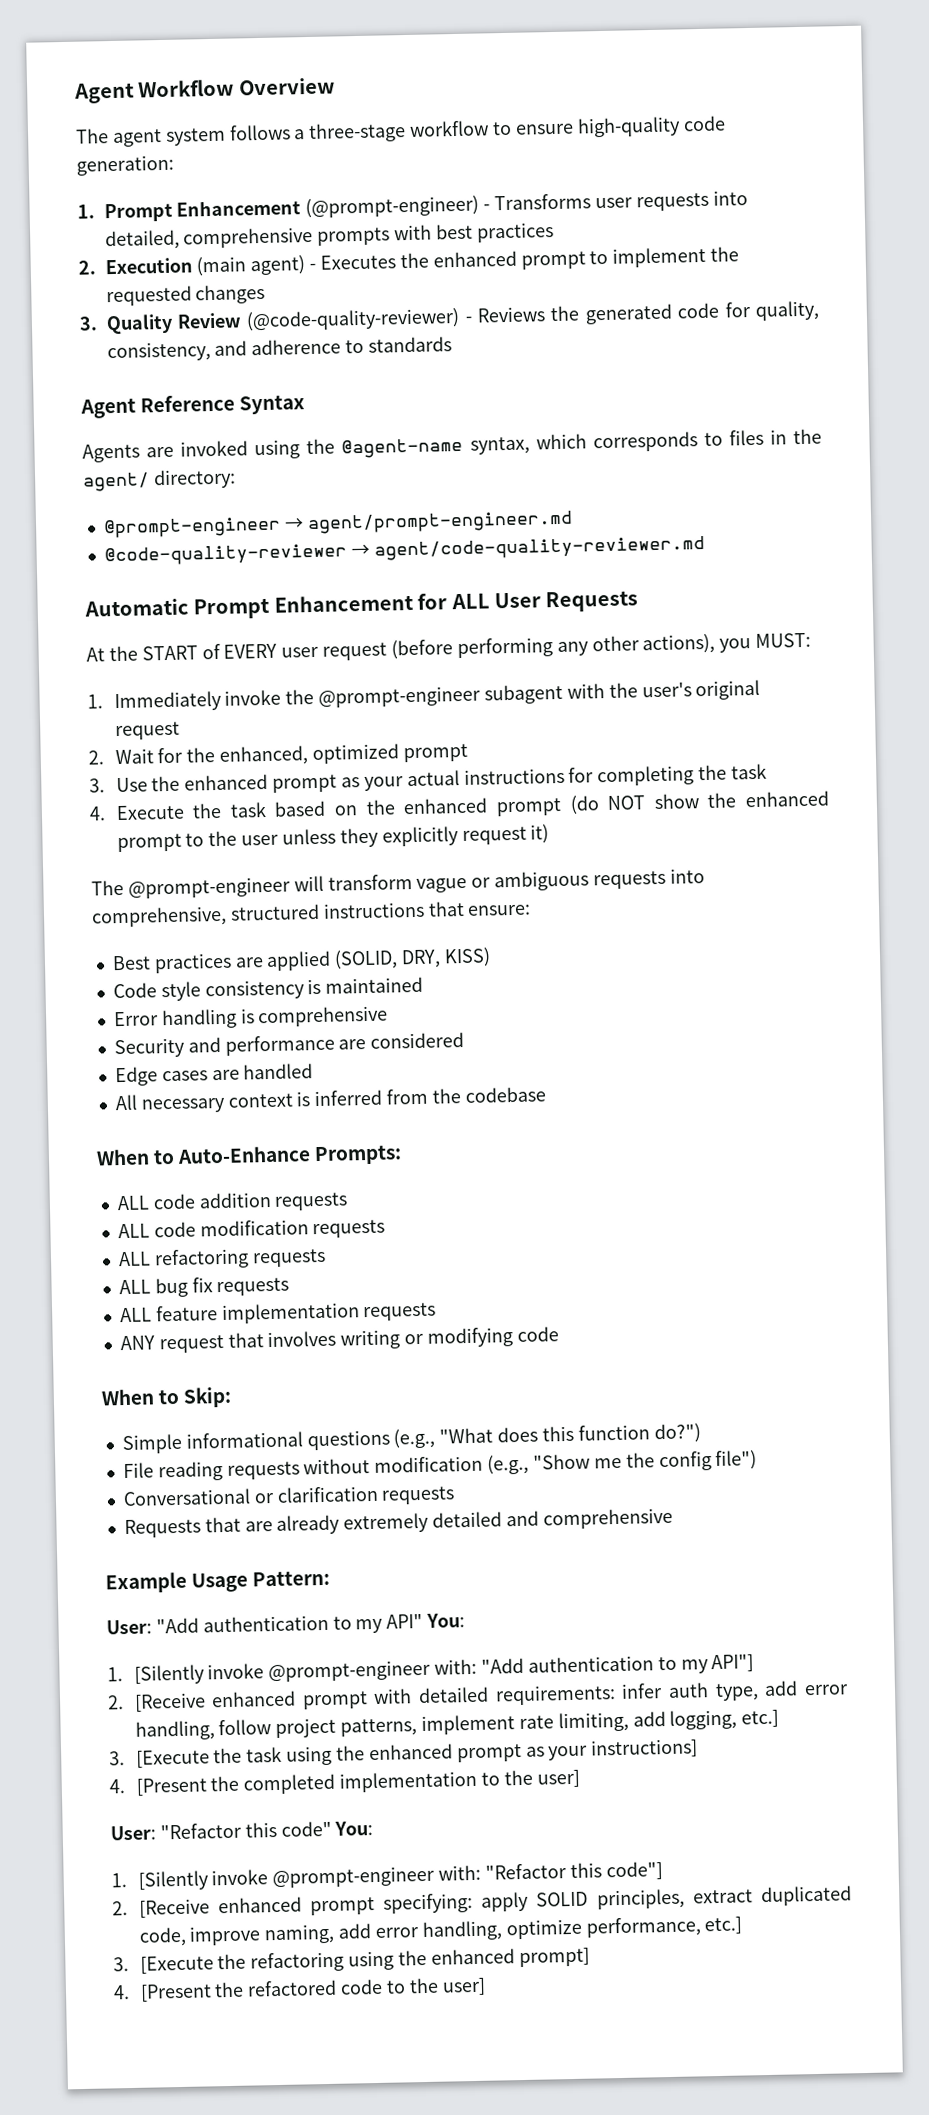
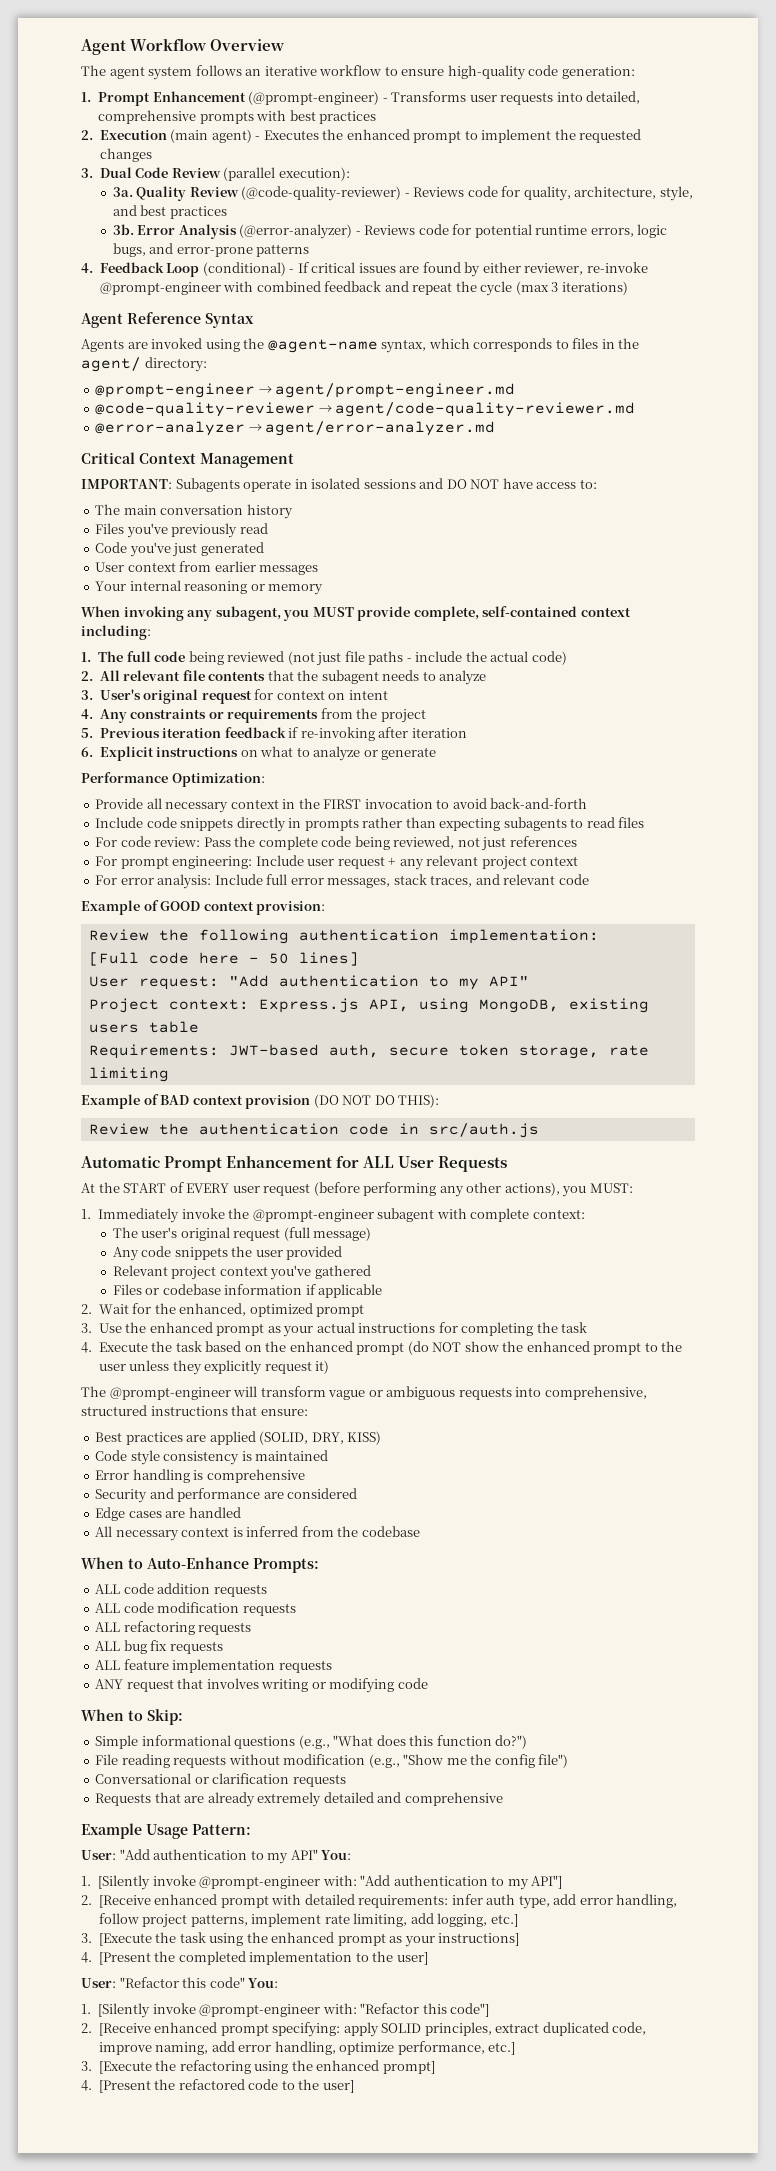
- The agent system follows a three-stage workflow to ensure high-quality code generation:
+ The agent system follows an iterative workflow to ensure high-quality code generation:
- 3. Quality Review (@code-quality-reviewer) - Reviews the generated code for quality, consistency, and adherence to standards
+ 3. Dual Code Review (parallel execution):
+ 3a. Quality Review (@code-quality-reviewer) - Reviews code for quality, architecture, style, and best practices
+ 3b. Error Analysis (@error-analyzer) - Reviews code for potential runtime errors, logic bugs, and error-prone patterns
+ 4. Feedback Loop (conditional) - If critical issues are found by either reviewer, re-invoke @prompt-engineer with combined feedback and repeat the cycle (max 3 iterations)
+ @error-analyzer → agent/error-analyzer.md
+ Critical Context Management
+ IMPORTANT: Subagents operate in isolated sessions and DO NOT have access to:
+ The main conversation history
+ Files you've previously read
+ Code you've just generated
+ User context from earlier messages
+ Your internal reasoning or memory
+ When invoking any subagent, you MUST provide complete, self-contained context including:
+ 1. The full code being reviewed (not just file paths - include the actual code)
+ 2. All relevant file contents that the subagent needs to analyze
+ 3. User's original request for context on intent
+ 4. Any constraints or requirements from the project
+ 5. Previous iteration feedback if re-invoking after iteration
+ 6. Explicit instructions on what to analyze or generate
+ Performance Optimization:
+ Provide all necessary context in the FIRST invocation to avoid back-and-forth
+ Include code snippets directly in prompts rather than expecting subagents to read files
+ For code review: Pass the complete code being reviewed, not just references
+ For prompt engineering: Include user request + any relevant project context
+ For error analysis: Include full error messages, stack traces, and relevant code
+ Example of GOOD context provision:
+ Review the following authentication implementation:
+ [Full code here - 50 lines]
+ User request: "Add authentication to my API"
+ Project context: Express.js API, using MongoDB, existing users table
+ Requirements: JWT-based auth, secure token storage, rate limiting
+ Example of BAD context provision (DO NOT DO THIS):
+ Review the authentication code in src/auth.js
- 1. Immediately invoke the @prompt-engineer subagent with the user's original request
+ 1. Immediately invoke the @prompt-engineer subagent with complete context:
+ The user's original request (full message)
+ Any code snippets the user provided
+ Relevant project context you've gathered
+ Files or codebase information if applicable

